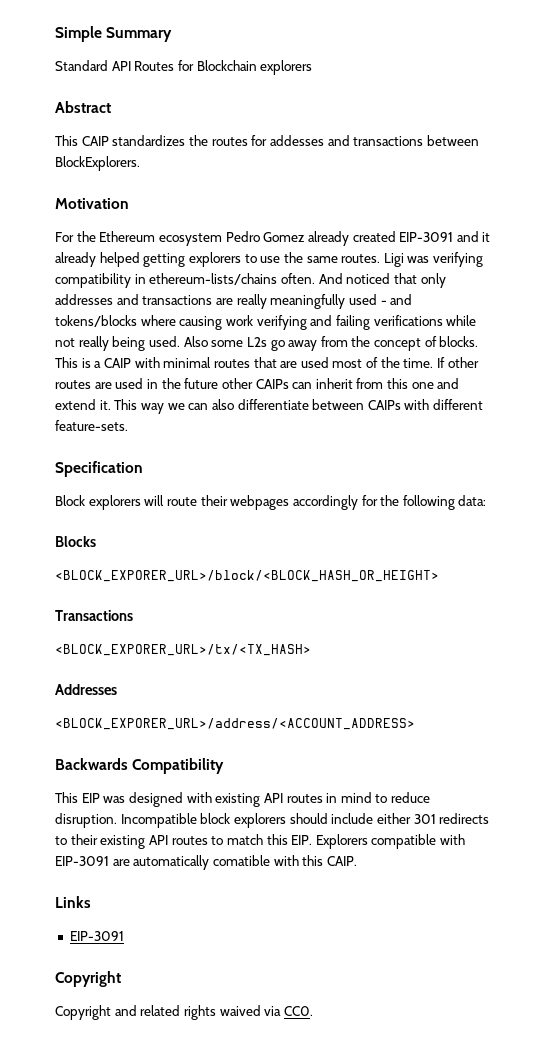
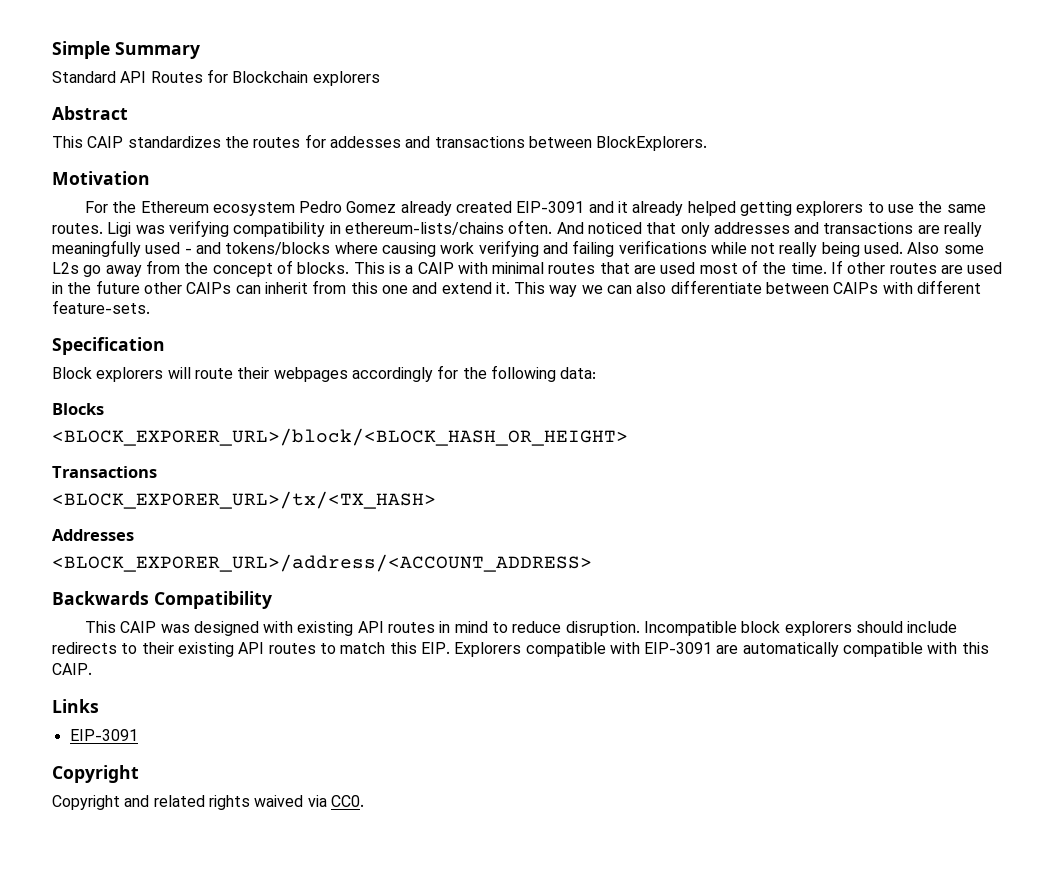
- This EIP was designed with existing API routes in mind to reduce disruption.
+ This CAIP was designed with existing API routes in mind to reduce disruption.
- Incompatible block explorers should include either 301 redirects to their existing API routes to match this EIP. Explorers compatible with EIP-3091 are automatically comatible with this CAIP.
+ Incompatible block explorers should include redirects to their existing API routes to match this EIP. Explorers compatible with EIP-3091 are automatically compatible with this CAIP.

